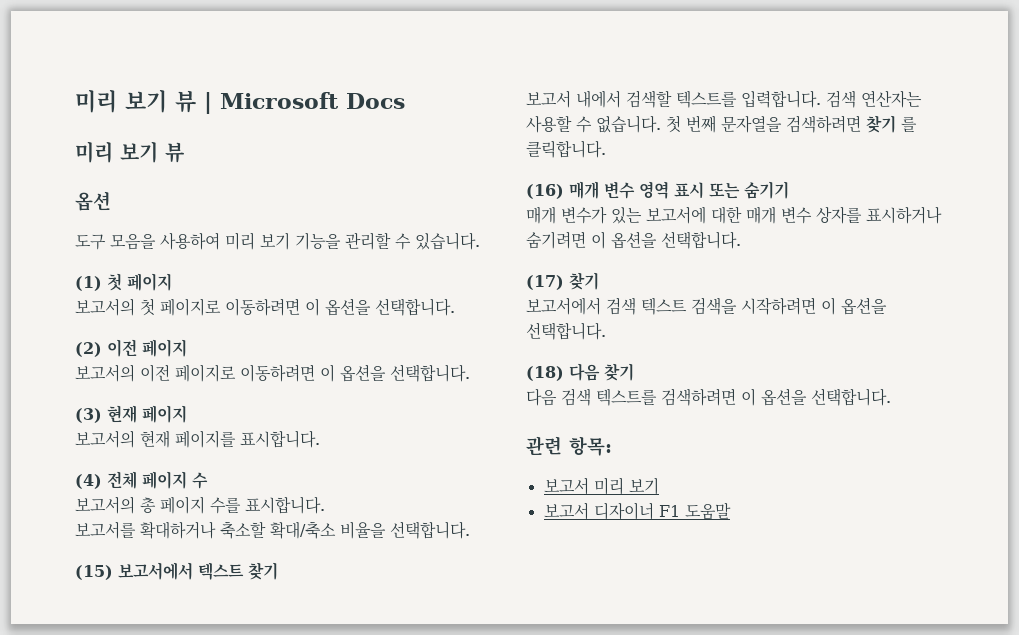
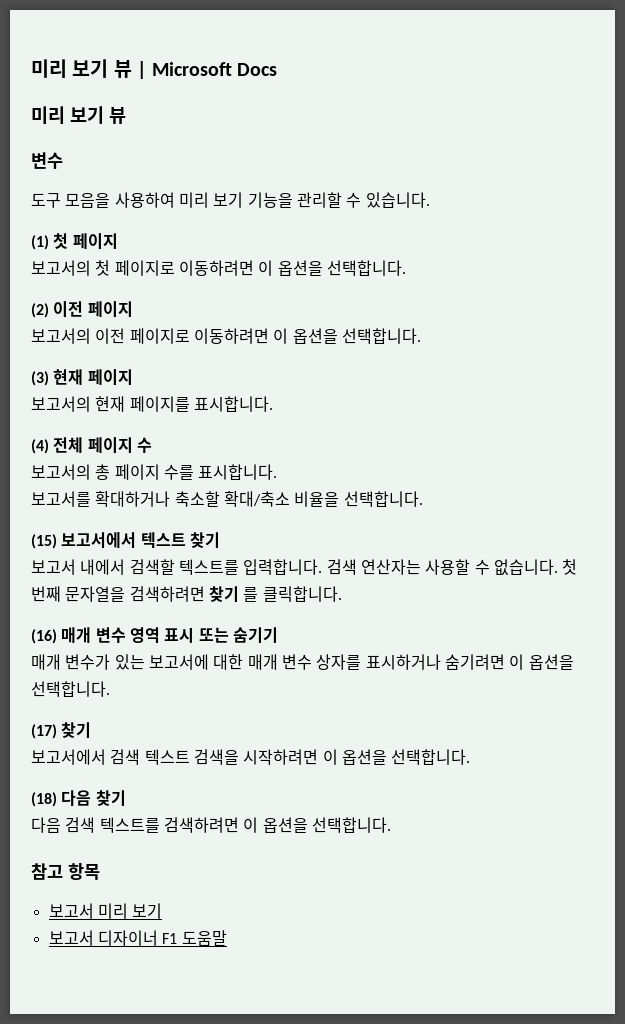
  미리 보기 뷰 | Microsoft Docs
  미리 보기 뷰
- 옵션
+ 변수
- 관련 항목:
+ 참고 항목

